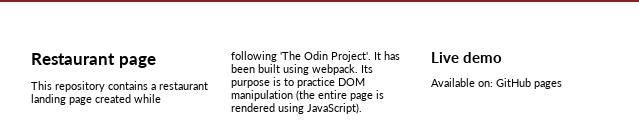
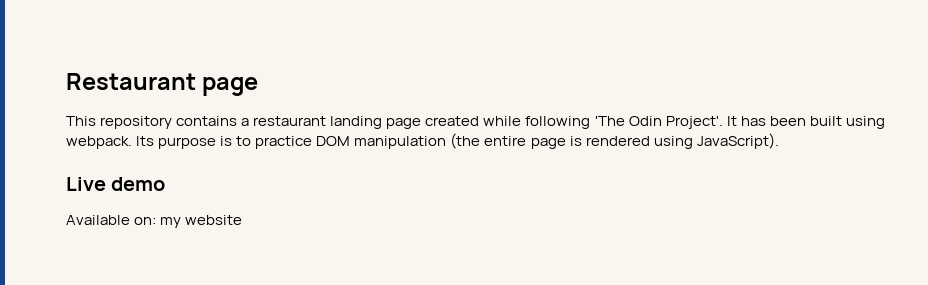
- Available on: GitHub pages
+ Available on: my website

